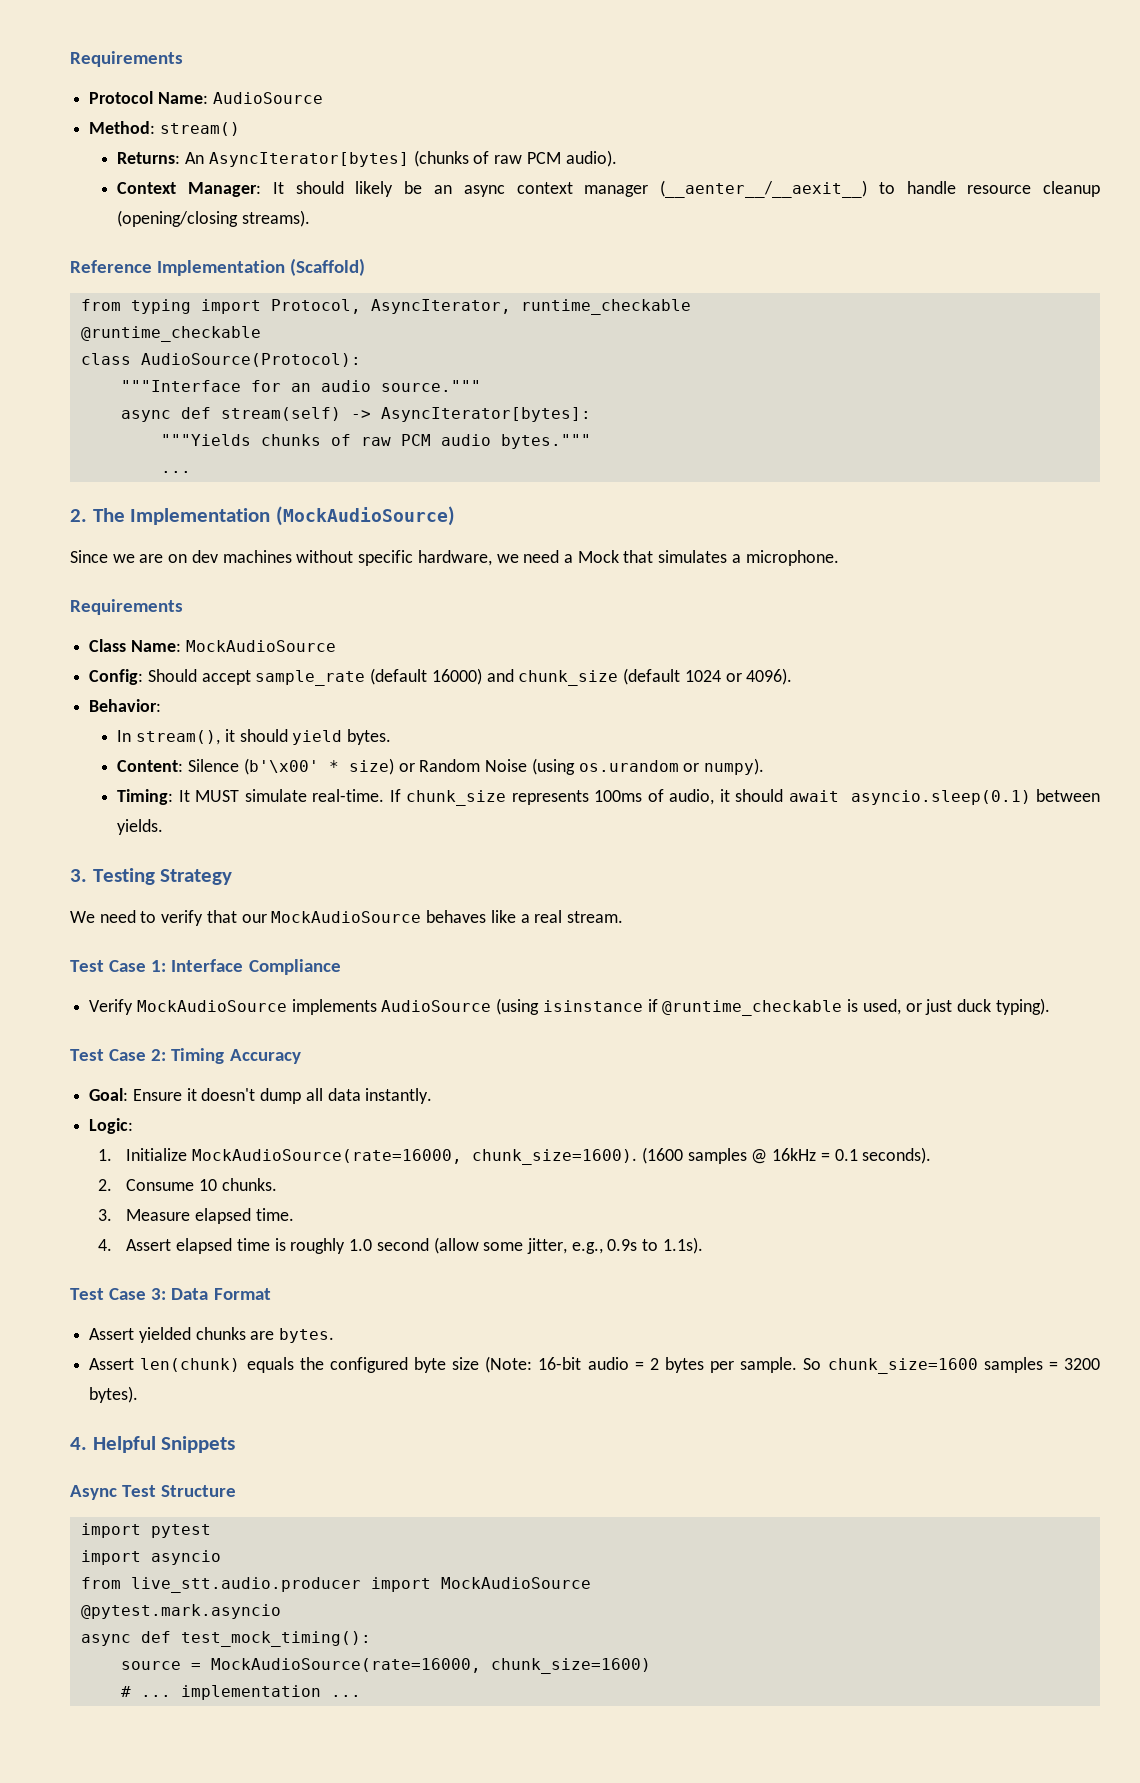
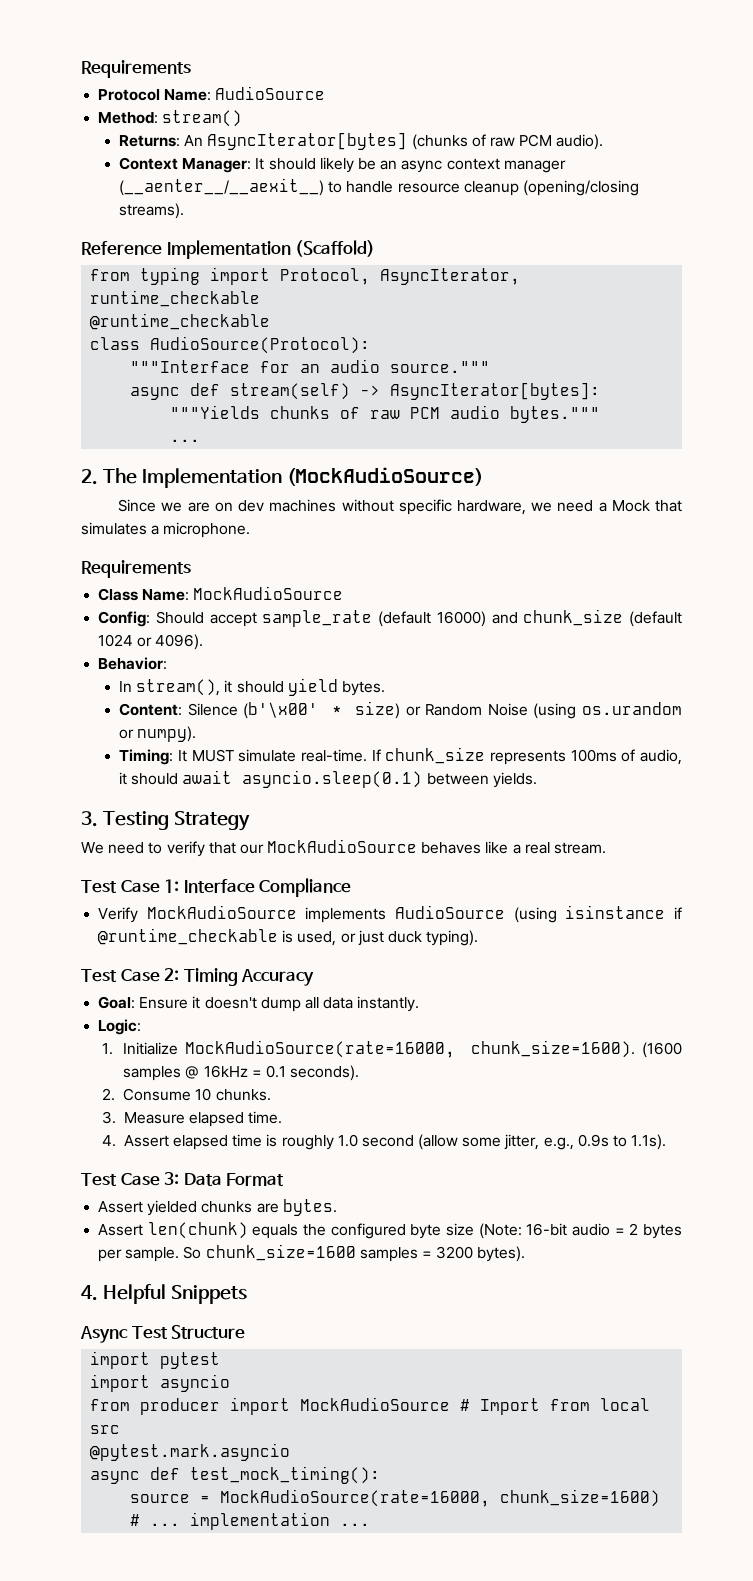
- from live_stt.audio.producer import MockAudioSource
+ from producer import MockAudioSource # Import from local src

